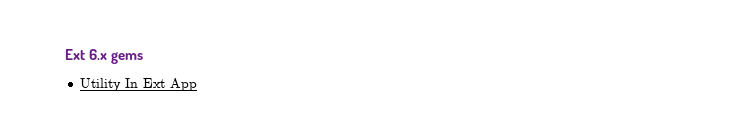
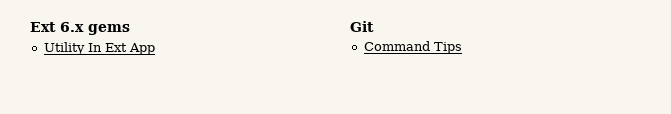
+ Git
+ Command Tips

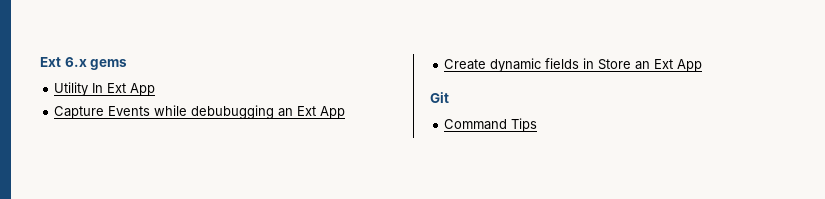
+ Capture Events while debubugging an Ext App
+ Create dynamic fields in Store an Ext App

